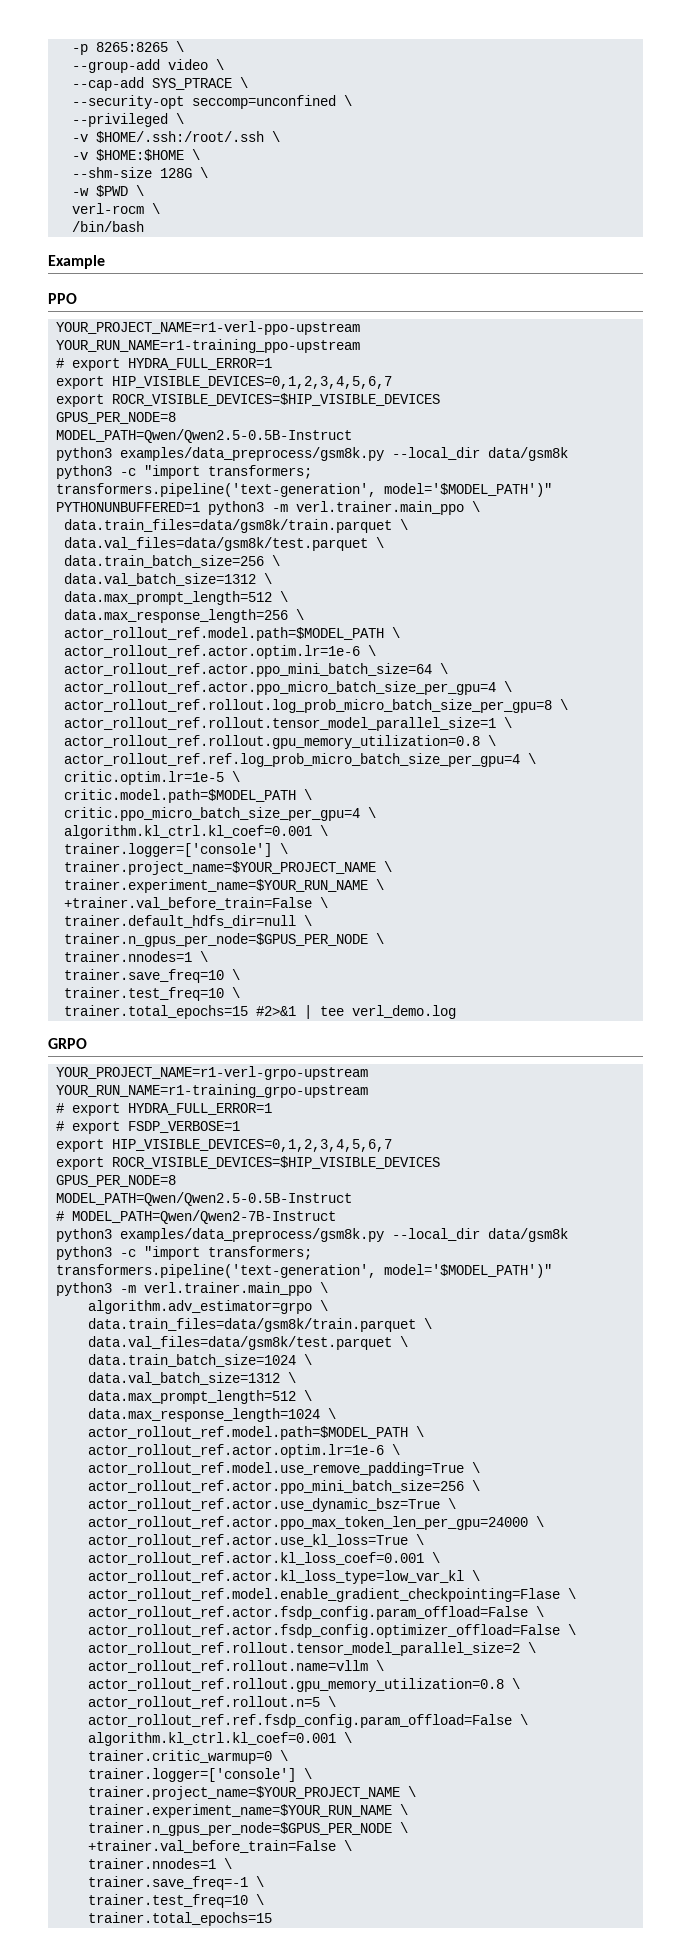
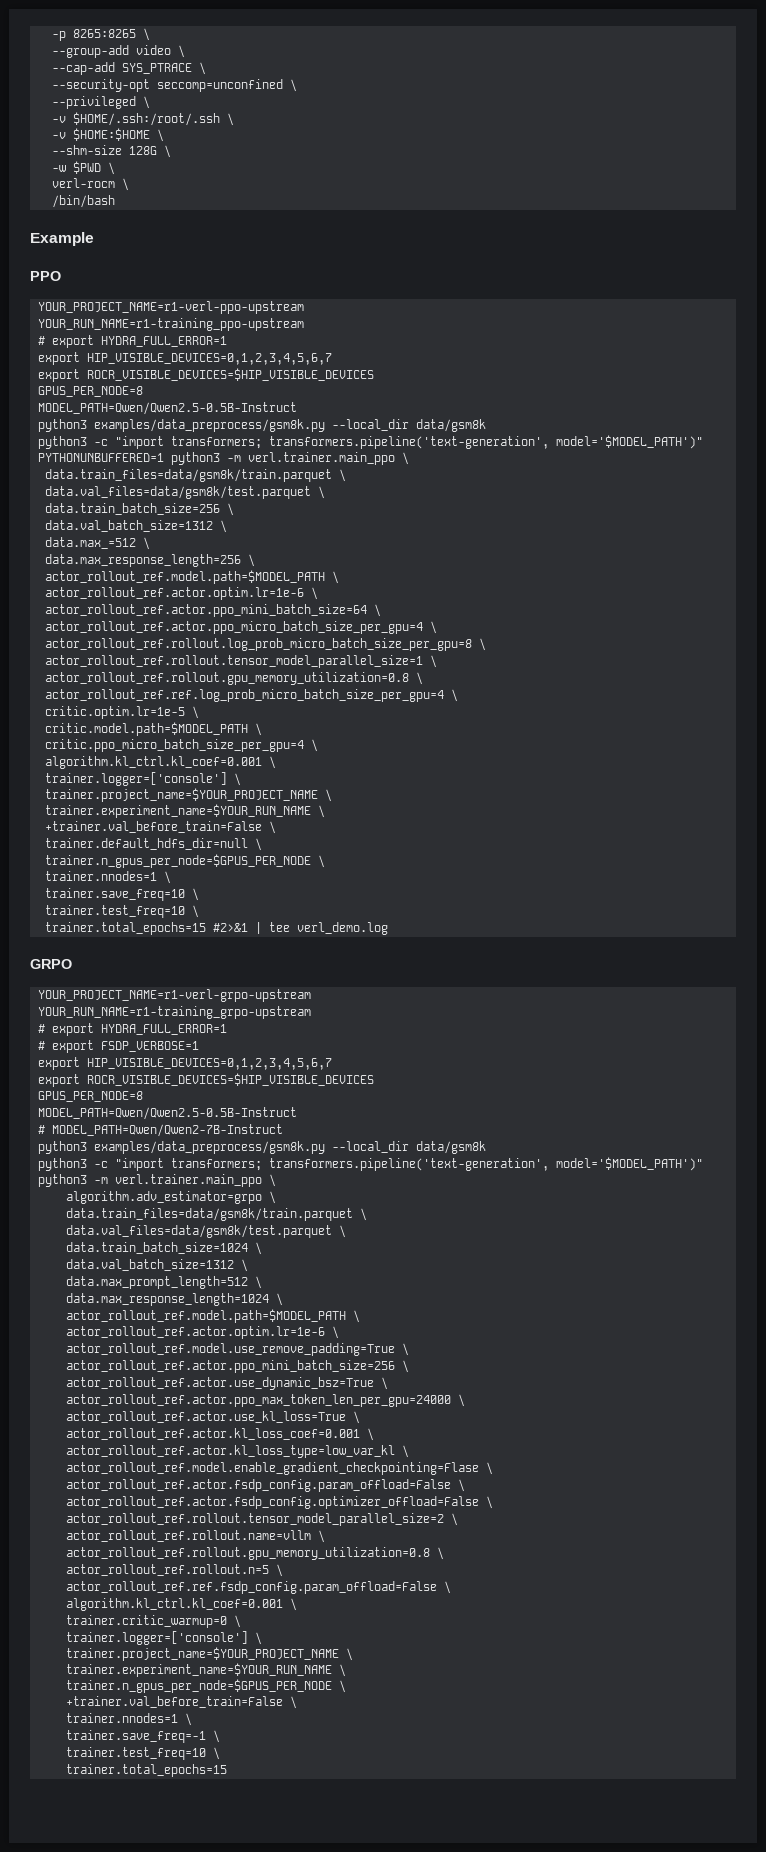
  data.train_batch_size=256 \
  data.val_batch_size=1312 \
- data.max_prompt_length=512 \
+ data.max_=512 \

